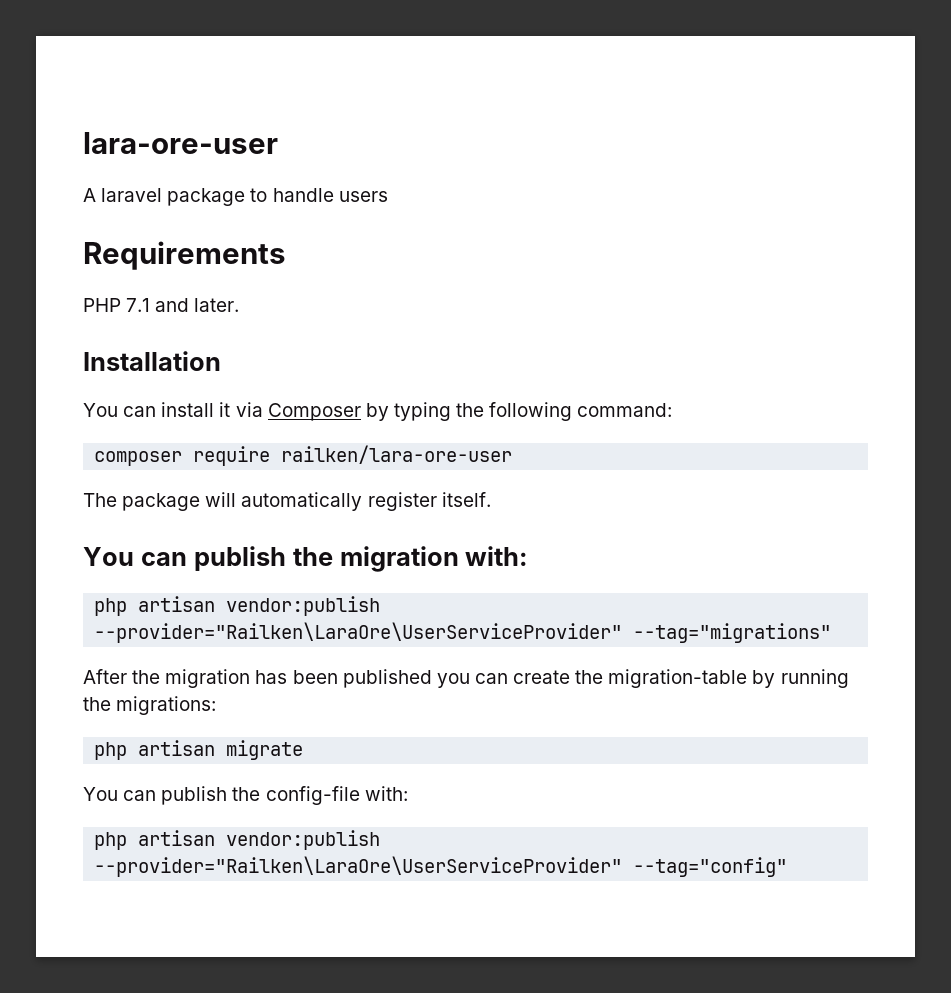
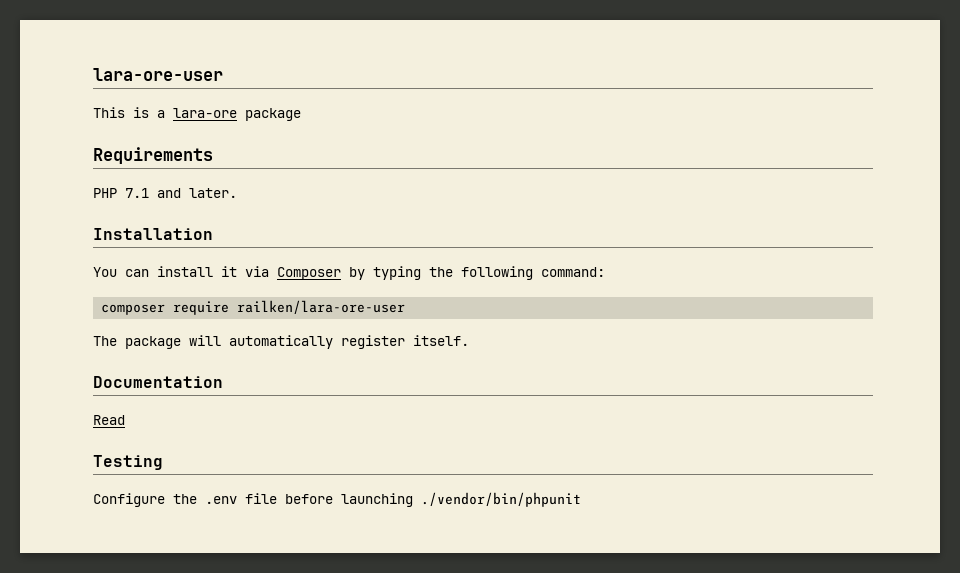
- A laravel package to handle users
+ This is a lara-ore package
- You can publish the migration with:
- php artisan vendor:publish --provider="Railken\LaraOre\UserServiceProvider" --tag="migrations"
- After the migration has been published you can create the migration-table by running the migrations:
- php artisan migrate
- You can publish the config-file with:
- php artisan vendor:publish --provider="Railken\LaraOre\UserServiceProvider" --tag="config"
+ Documentation
+ Read
+ Testing
+ Configure the .env file before launching ./vendor/bin/phpunit

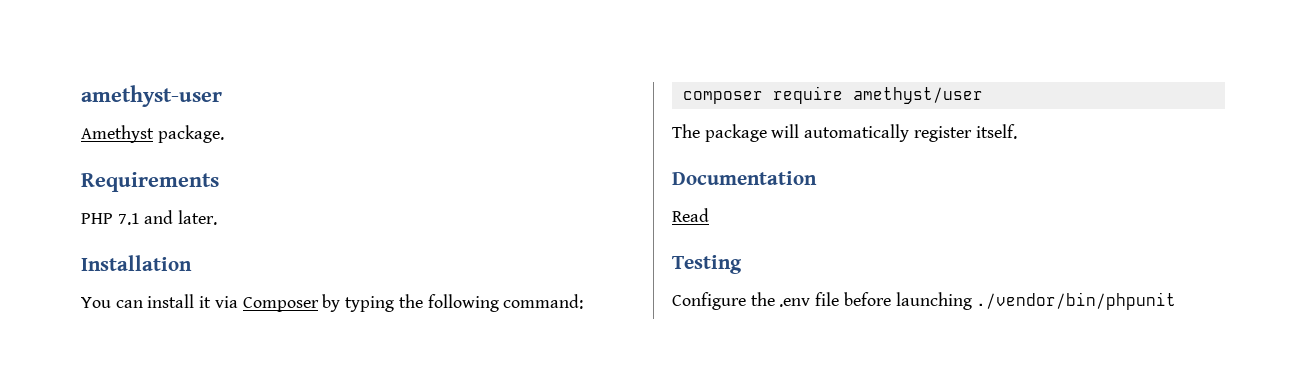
- lara-ore-user
- This is a lara-ore package
+ amethyst-user
+ Amethyst package.
- composer require railken/lara-ore-user
+ composer require amethyst/user

